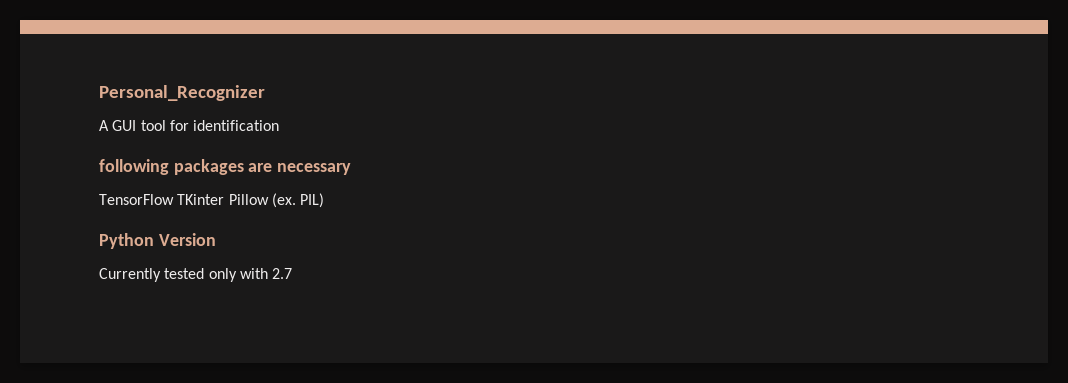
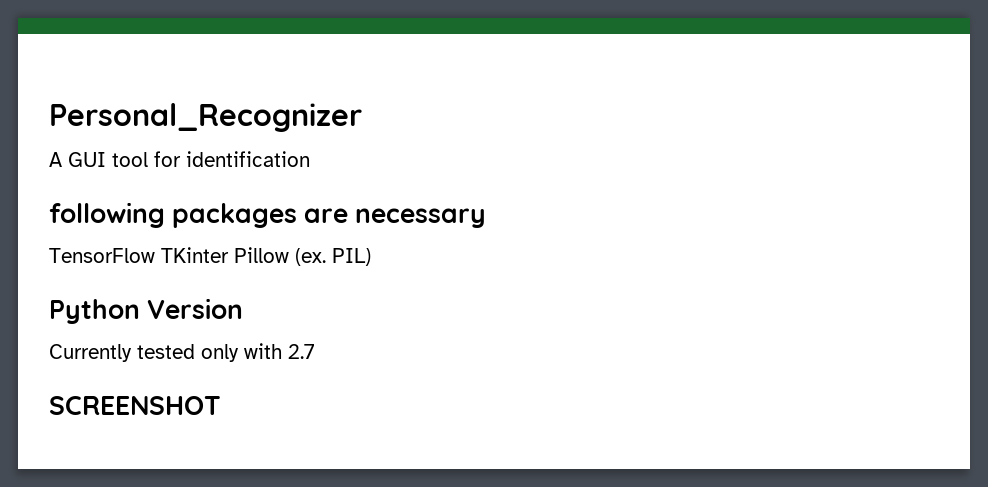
+ SCREENSHOT

